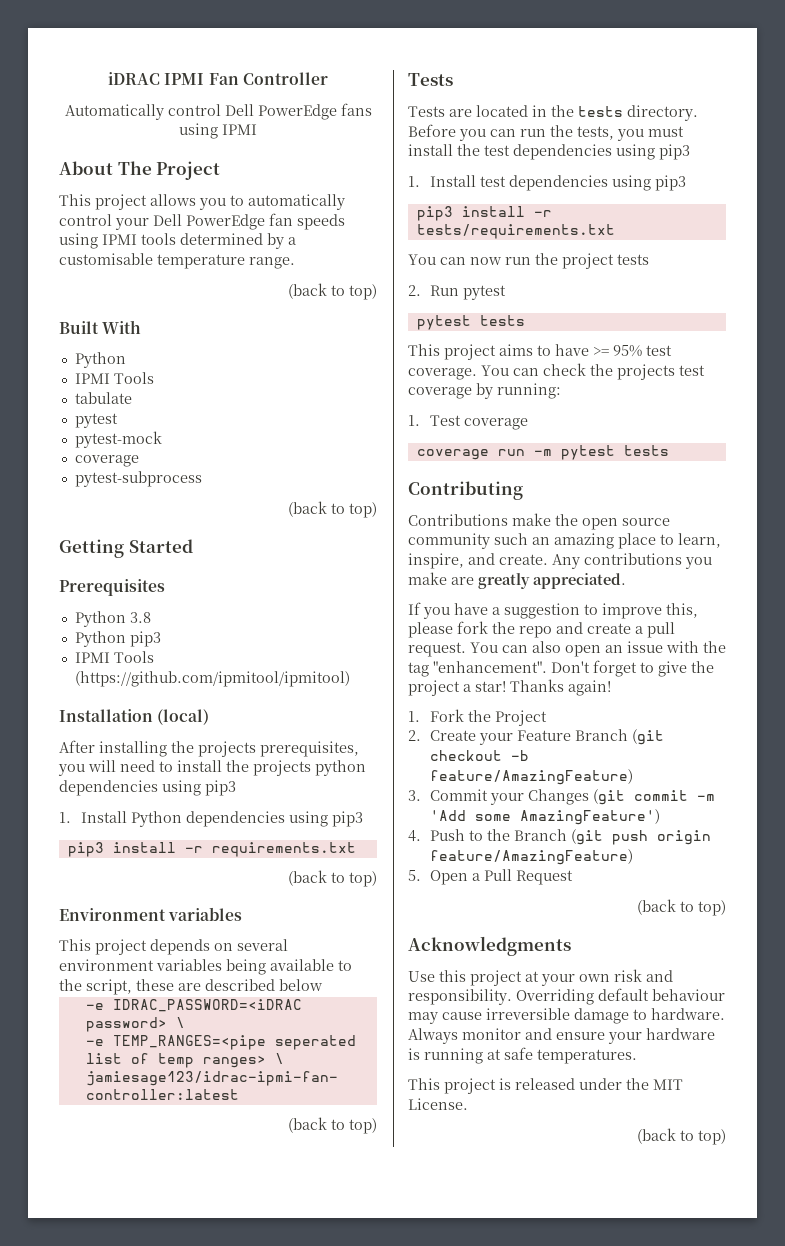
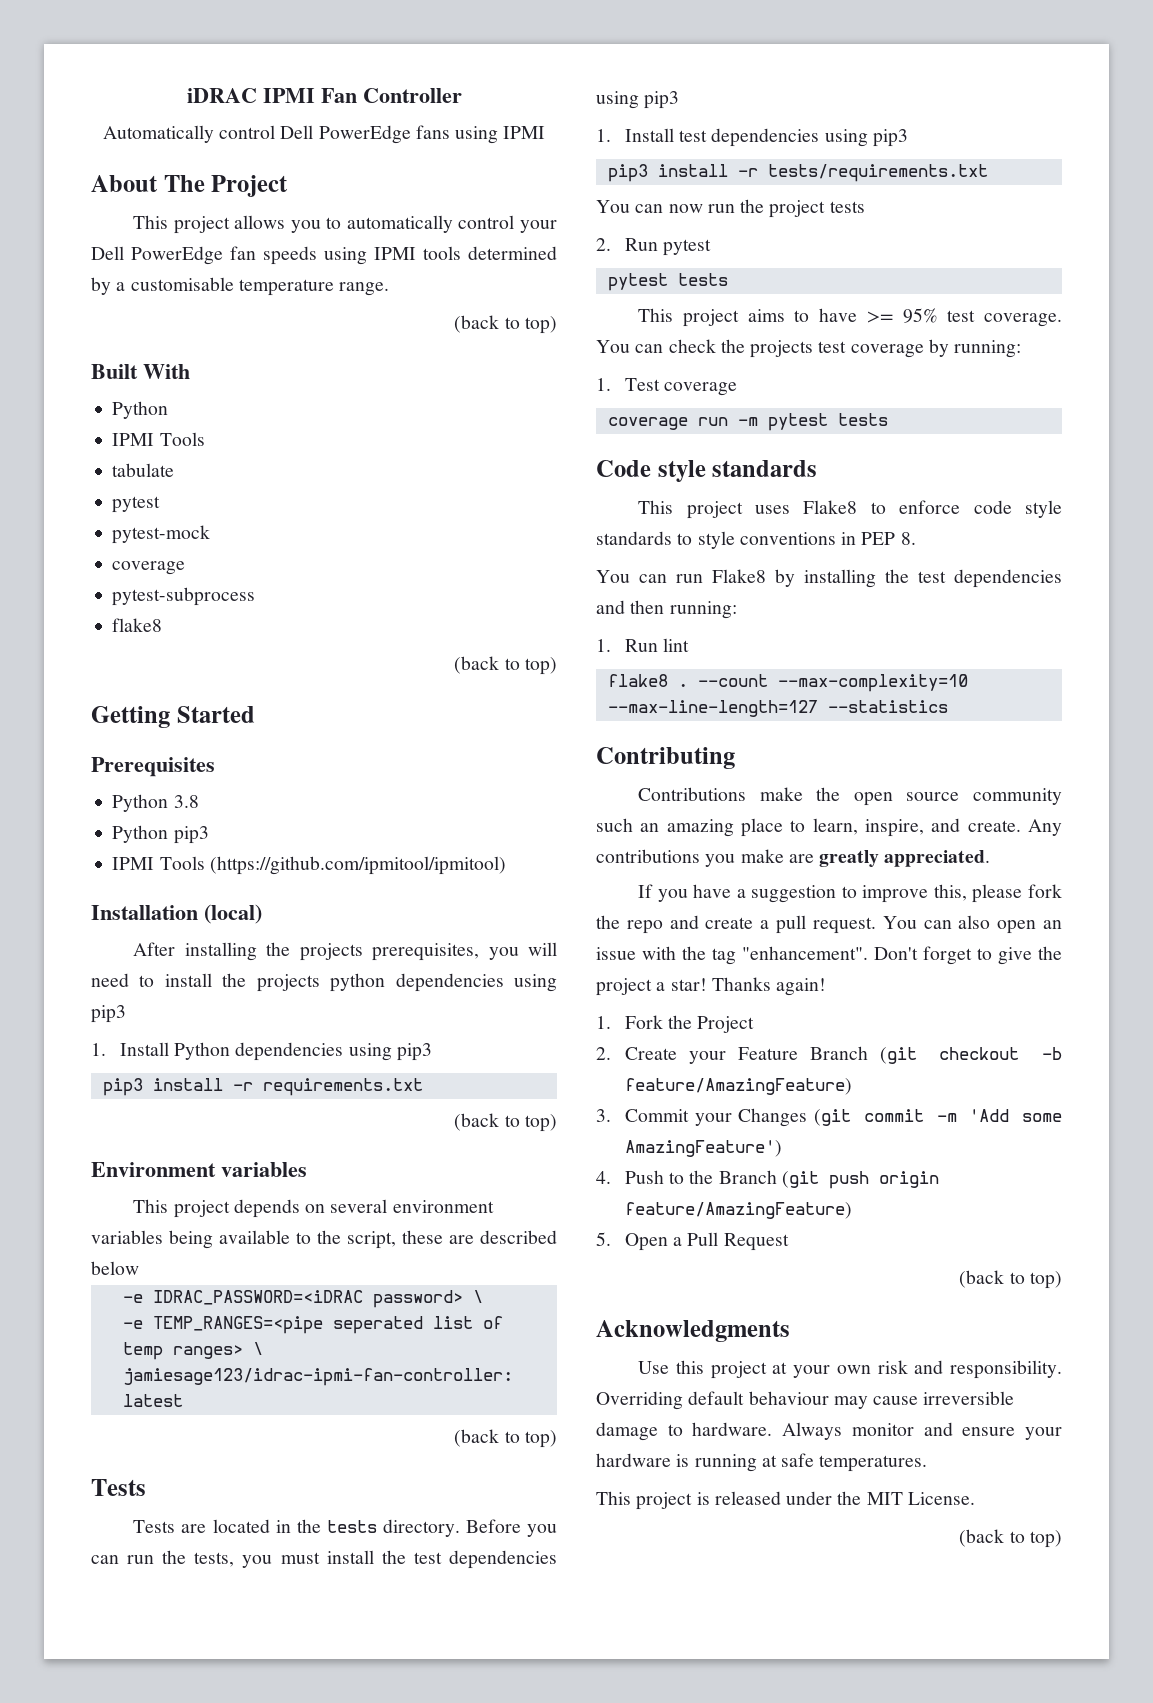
  pytest-subprocess
+ flake8
+ Code style standards
+ This project uses Flake8 to enforce code style standards to style conventions in PEP 8.
+ You can run Flake8 by installing the test dependencies and then running:
+ 1. Run lint
+ flake8 . --count --max-complexity=10 --max-line-length=127 --statistics

